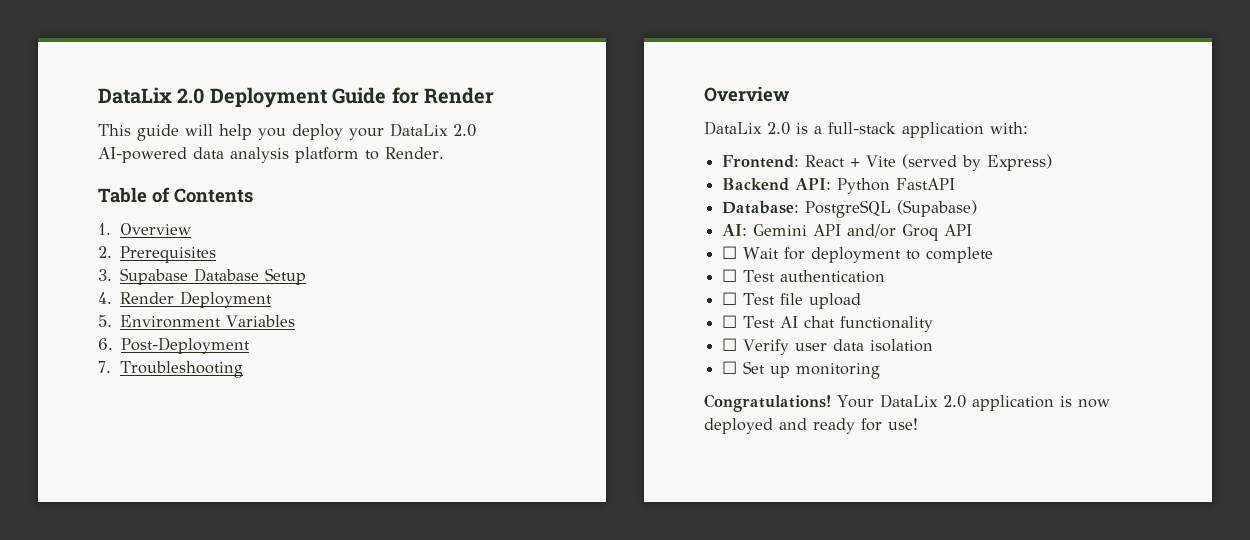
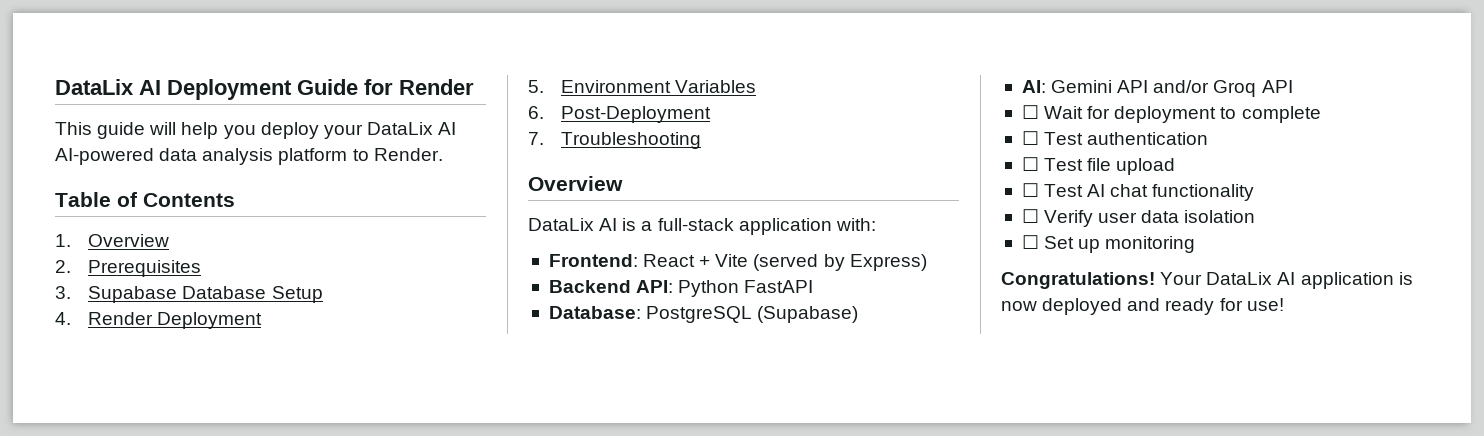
- DataLix 2.0 Deployment Guide for Render
+ DataLix AI Deployment Guide for Render
- This guide will help you deploy your DataLix 2.0 AI-powered data analysis platform to Render.
+ This guide will help you deploy your DataLix AI AI-powered data analysis platform to Render.
- DataLix 2.0 is a full-stack application with:
+ DataLix AI is a full-stack application with:
- Your DataLix 2.0 application is now deployed and ready for use!
+ Your DataLix AI application is now deployed and ready for use!

